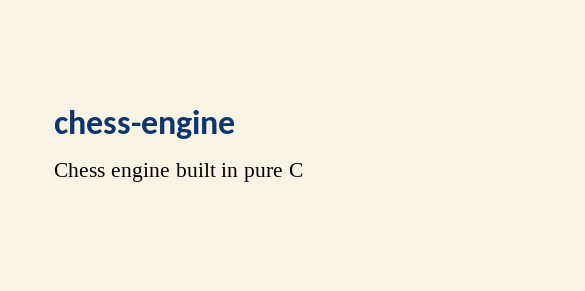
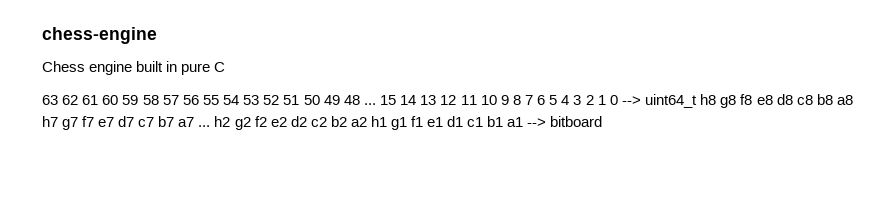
+ 63 62 61 60 59 58 57 56 55 54 53 52 51 50 49 48 ... 15 14 13 12 11 10 9 8 7 6 5 4 3 2 1 0 --> uint64_t h8 g8 f8 e8 d8 c8 b8 a8 h7 g7 f7 e7 d7 c7 b7 a7 ... h2 g2 f2 e2 d2 c2 b2 a2 h1 g1 f1 e1 d1 c1 b1 a1 --> bitboard

